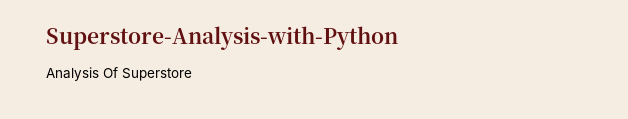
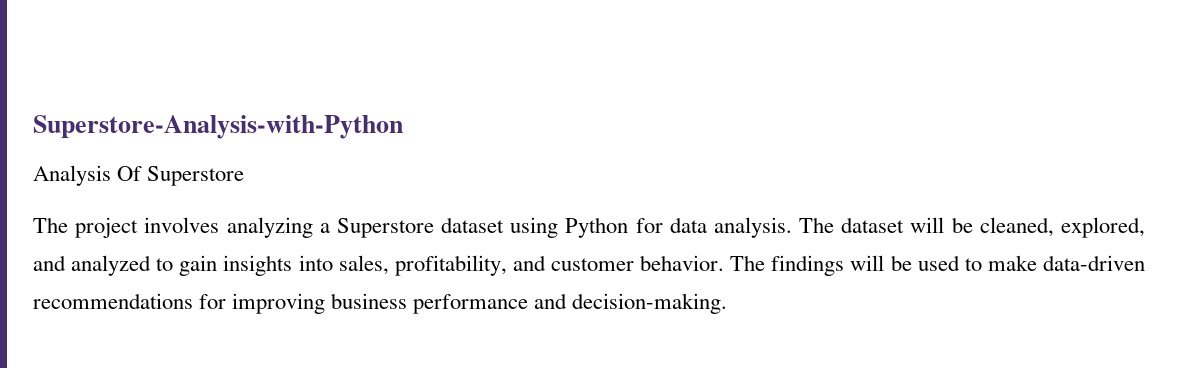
+ The project involves analyzing a Superstore dataset using Python for data analysis. The dataset will be cleaned, explored, and analyzed to gain insights into sales, profitability, and customer behavior. The findings will be used to make data-driven recommendations for improving business performance and decision-making.

